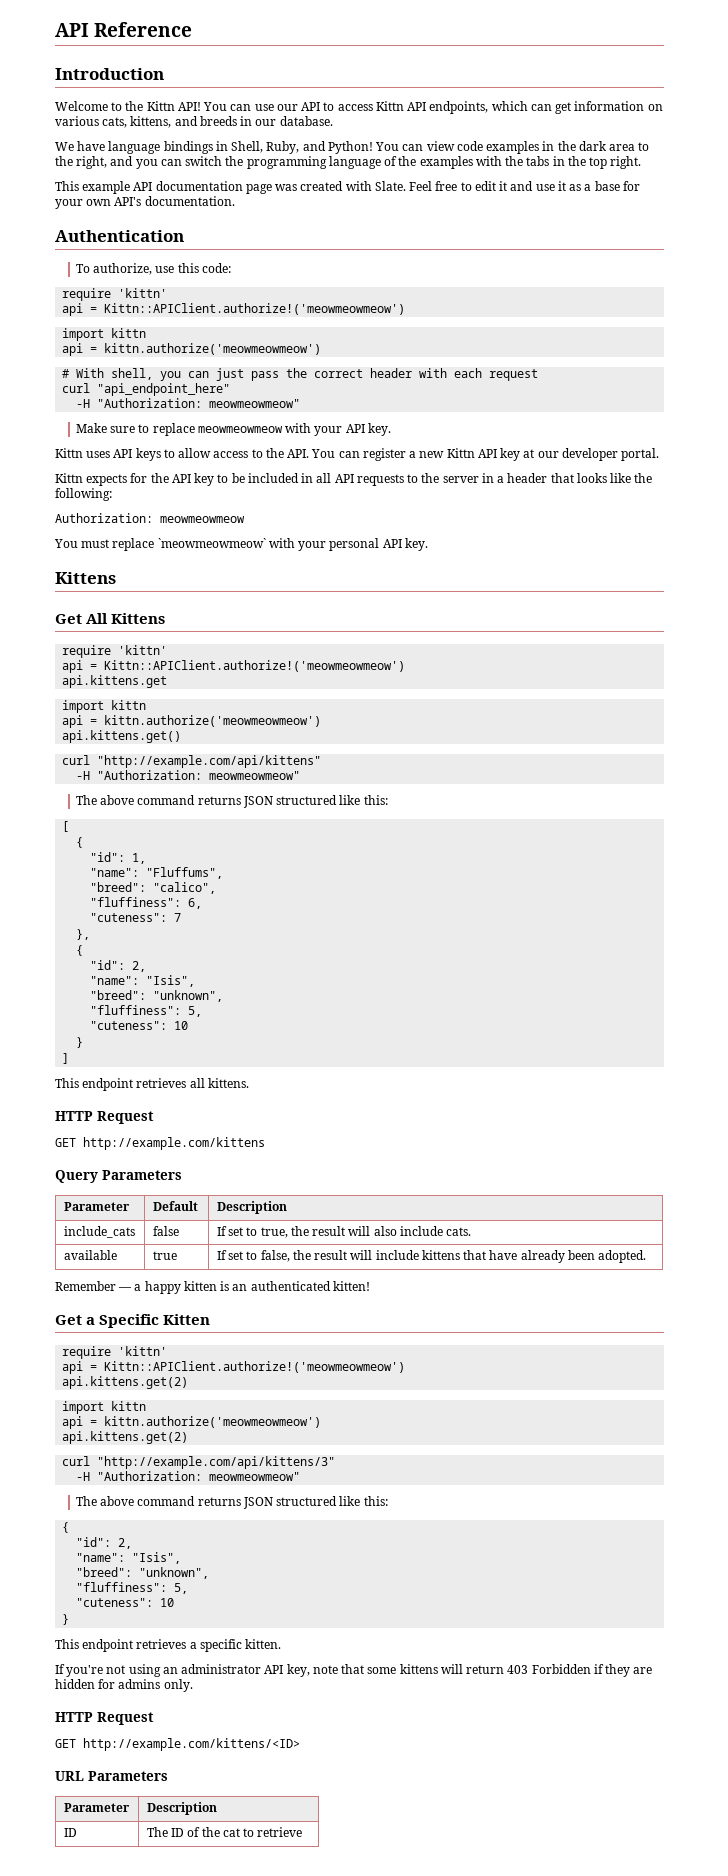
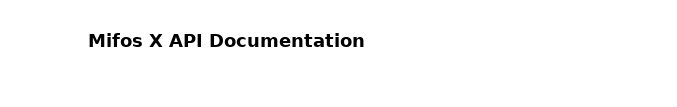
- API Reference
- Introduction
- Welcome to the Kittn API! You can use our API to access Kittn API endpoints, which can get information on various cats, kittens, and breeds in our database.
- We have language bindings in Shell, Ruby, and Python! You can view code examples in the dark area to the right, and you can switch the programming language of the examples with the tabs in the top right.
- This example API documentation page was created with Slate. Feel free to edit it and use it as a base for your own API's documentation.
- Authentication
- To authorize, use this code:
- require 'kittn'
- api = Kittn::APIClient.authorize!('meowmeowmeow')
- import kittn
- api = kittn.authorize('meowmeowmeow')
- # With shell, you can just pass the correct header with each request
- curl "api_endpoint_here"
- -H "Authorization: meowmeowmeow"
- Make sure to replace meowmeowmeow with your API key.
- Kittn uses API keys to allow access to the API. You can register a new Kittn API key at our developer portal.
- Kittn expects for the API key to be included in all API requests to the server in a header that looks like the following:
- Authorization: meowmeowmeow
- You must replace `meowmeowmeow` with your personal API key.
- Kittens
- Get All Kittens
- require 'kittn'
- api = Kittn::APIClient.authorize!('meowmeowmeow')
- api.kittens.get
- import kittn
- api = kittn.authorize('meowmeowmeow')
- api.kittens.get()
- curl "http://example.com/api/kittens"
- -H "Authorization: meowmeowmeow"
- The above command returns JSON structured like this:
- [
- {
- "id": 1,
- "name": "Fluffums",
- "breed": "calico",
- "fluffiness": 6,
- "cuteness": 7
- },
- {
- "id": 2,
- "name": "Isis",
- "breed": "unknown",
- "fluffiness": 5,
- "cuteness": 10
- }
- ]
- This endpoint retrieves all kittens.
- HTTP Request
- GET http://example.com/kittens
- Query Parameters
- Parameter | Default | Description
- include_cats | false | If set to true, the result will also include cats.
- available | true | If set to false, the result will include kittens that have already been adopted.
- Remember — a happy kitten is an authenticated kitten!
- Get a Specific Kitten
- require 'kittn'
- api = Kittn::APIClient.authorize!('meowmeowmeow')
- api.kittens.get(2)
- import kittn
- api = kittn.authorize('meowmeowmeow')
- api.kittens.get(2)
- curl "http://example.com/api/kittens/3"
- -H "Authorization: meowmeowmeow"
- The above command returns JSON structured like this:
- {
- "id": 2,
- "name": "Isis",
- "breed": "unknown",
- "fluffiness": 5,
- "cuteness": 10
- }
- This endpoint retrieves a specific kitten.
- If you're not using an administrator API key, note that some kittens will return 403 Forbidden if they are hidden for admins only.
- HTTP Request
- GET http://example.com/kittens/<ID>
- URL Parameters
- Parameter | Description
- ID | The ID of the cat to retrieve
+ Mifos X API Documentation

